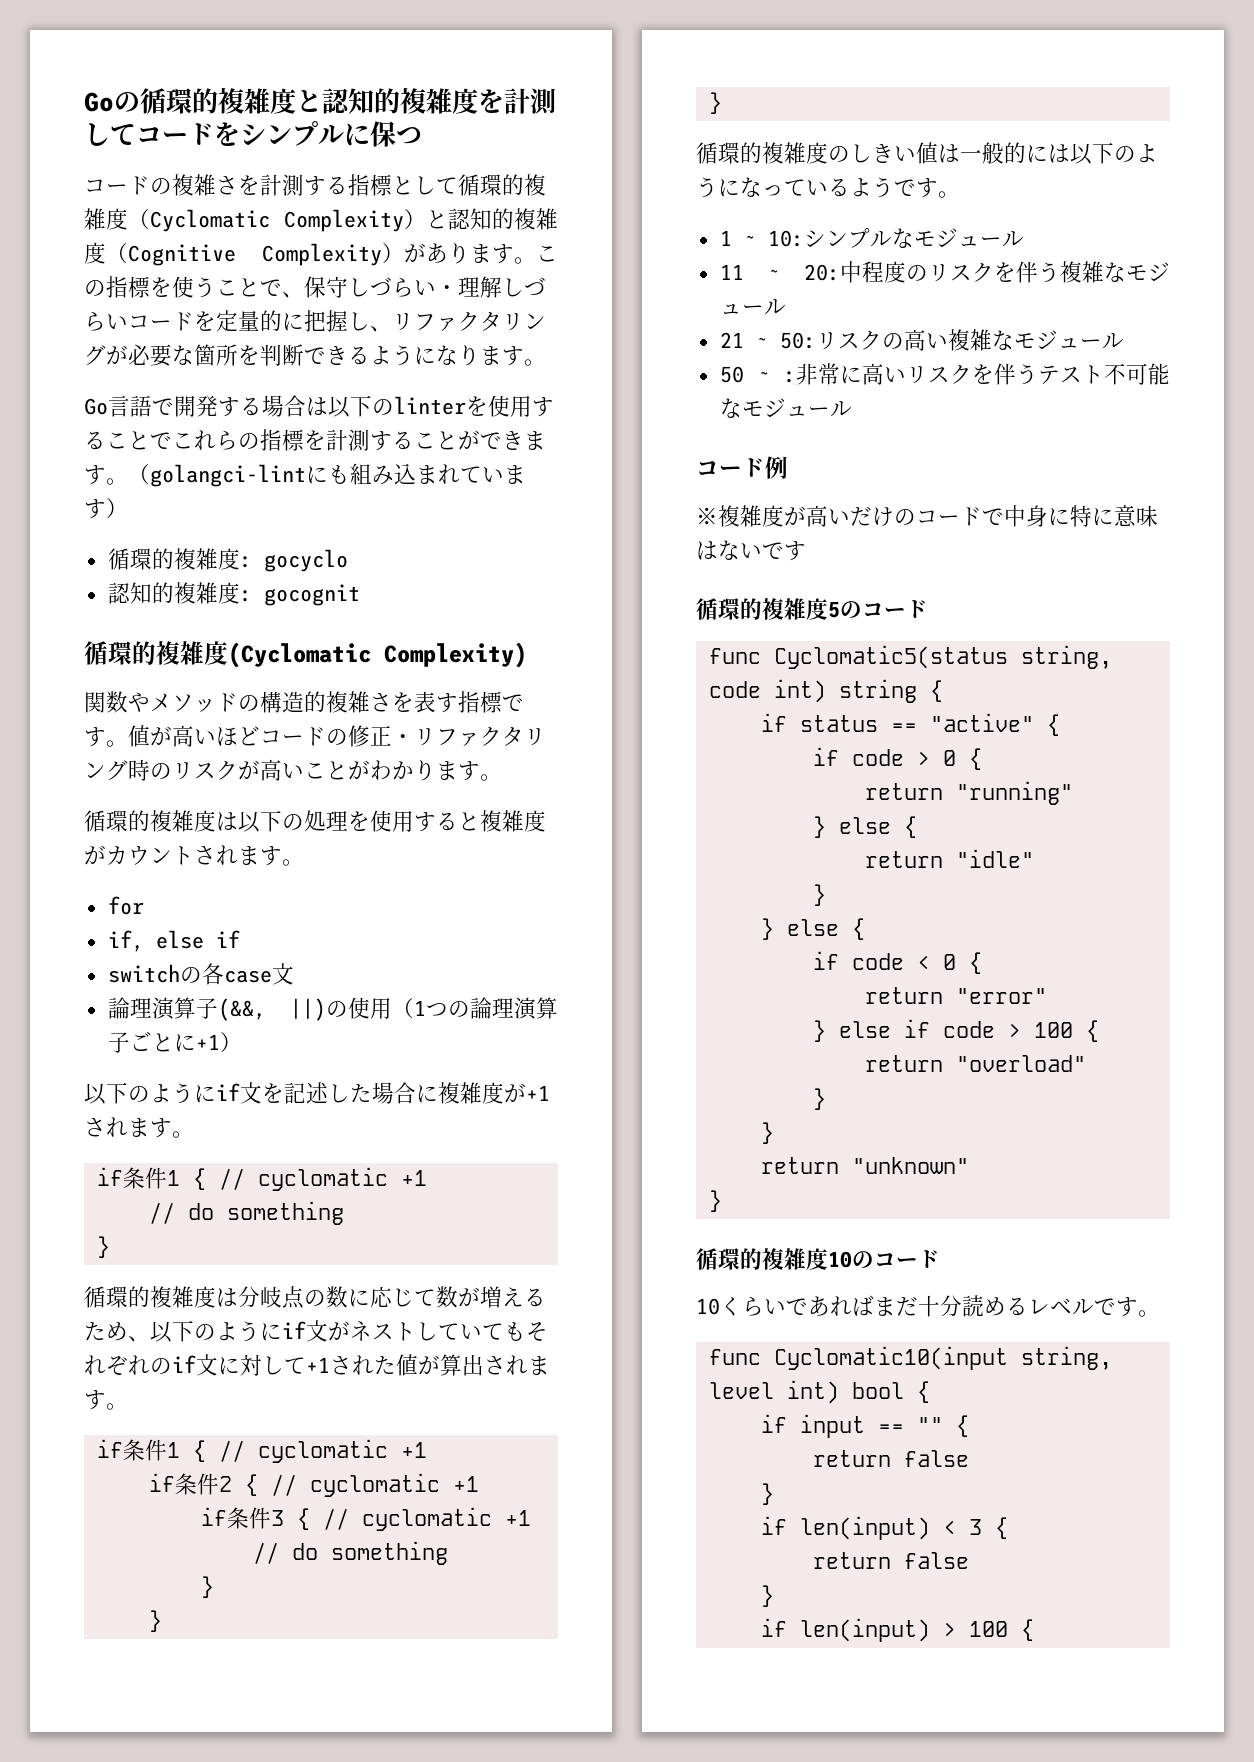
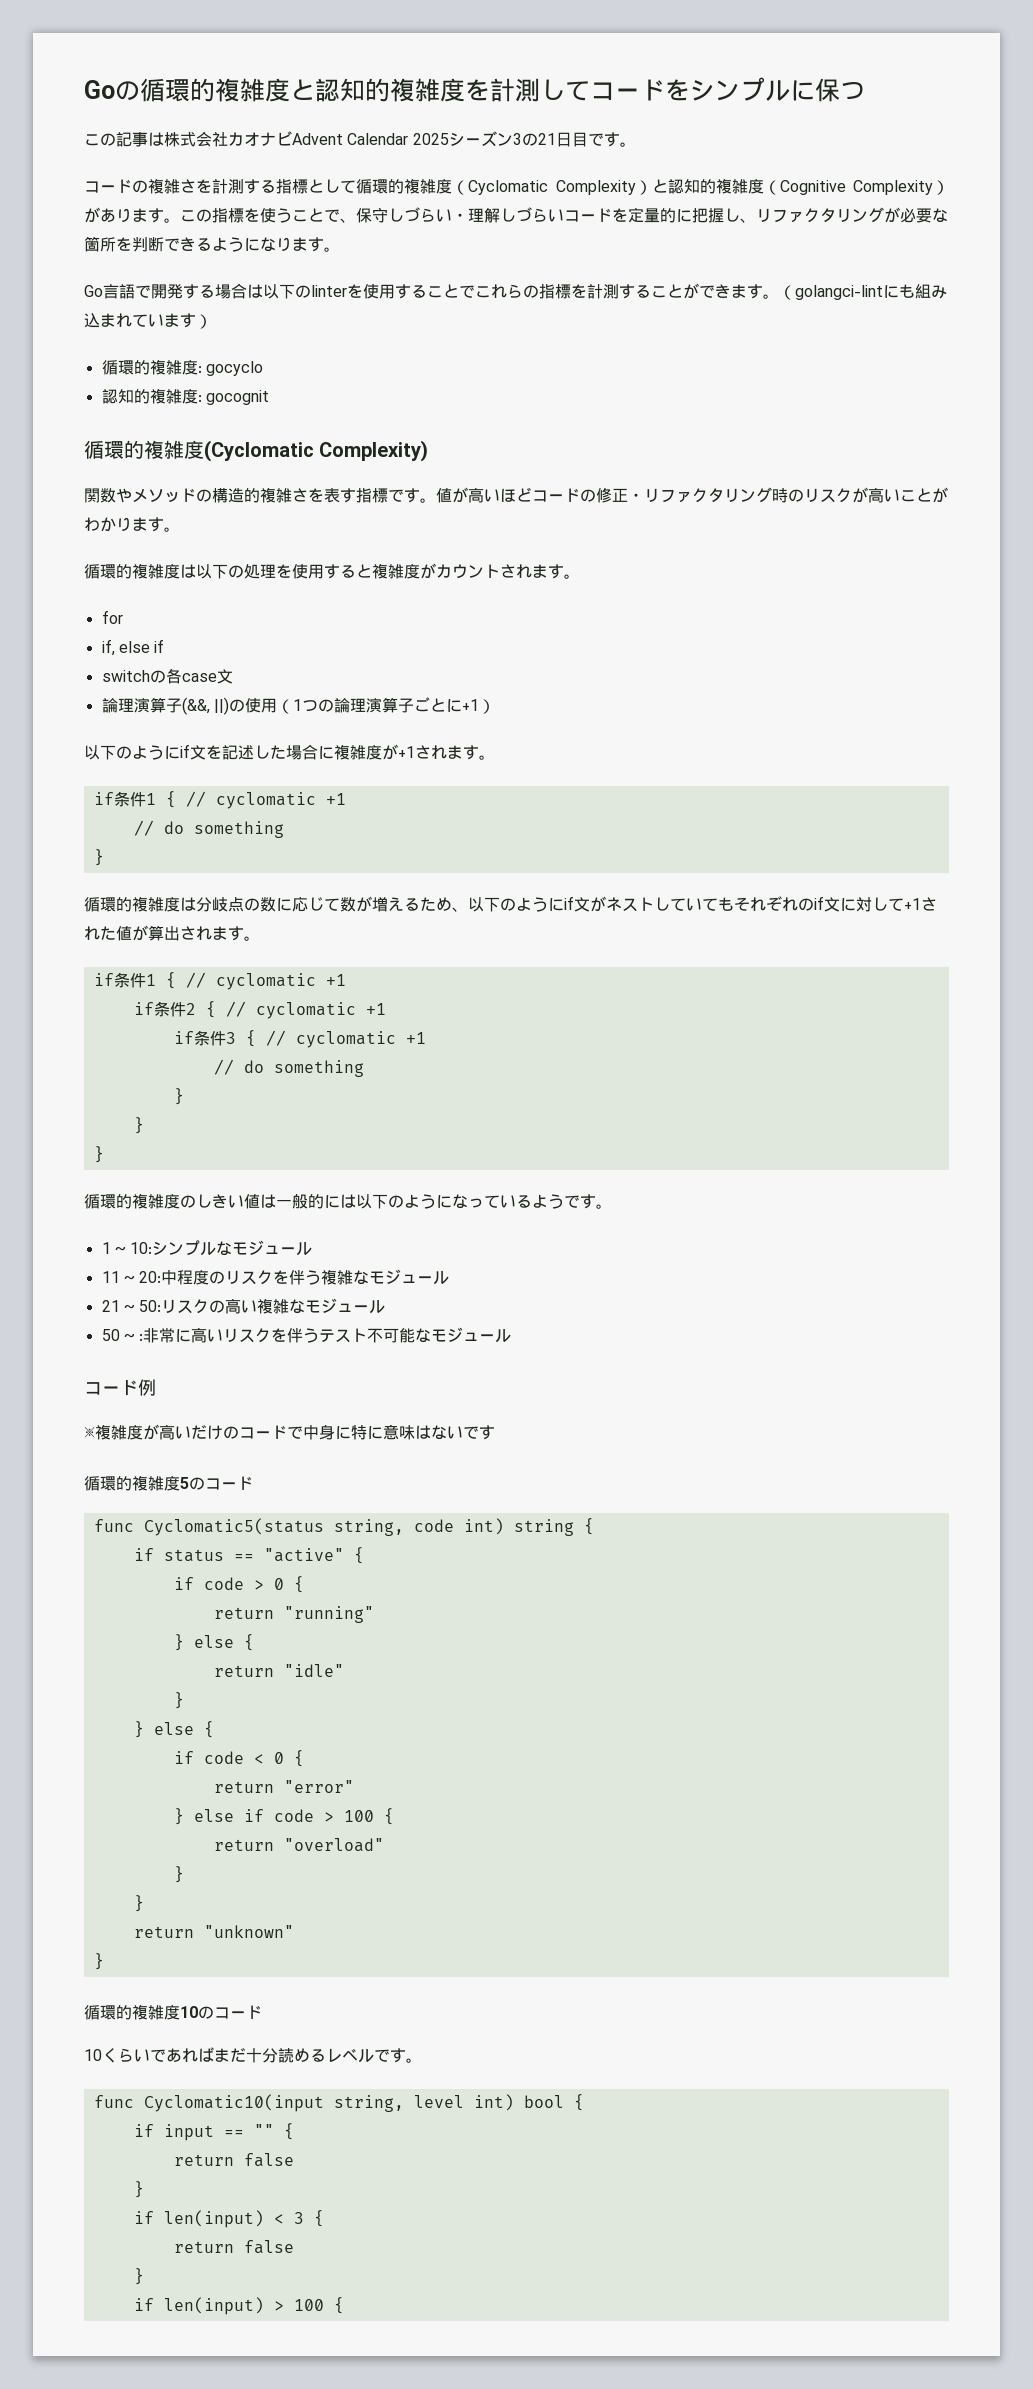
+ この記事は株式会社カオナビAdvent Calendar 2025シーズン3の21日目です。

